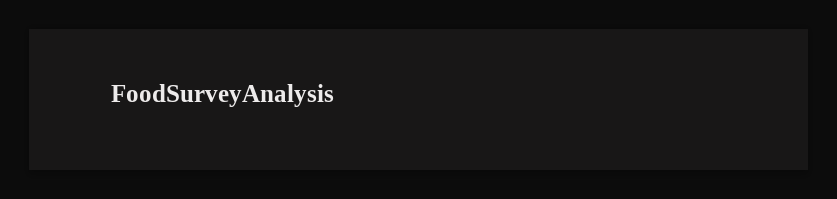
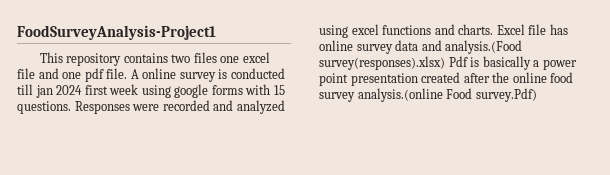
- FoodSurveyAnalysis
+ FoodSurveyAnalysis-Project1
+ This repository contains two files one excel file and one pdf file. A online survey is conducted till jan 2024 first week using google forms with 15 questions. Responses were recorded and analyzed using excel functions and charts. Excel file has online survey data and analysis.(Food survey(responses).xlsx) Pdf is basically a power point presentation created after the online food survey analysis.(online Food survey.Pdf)

